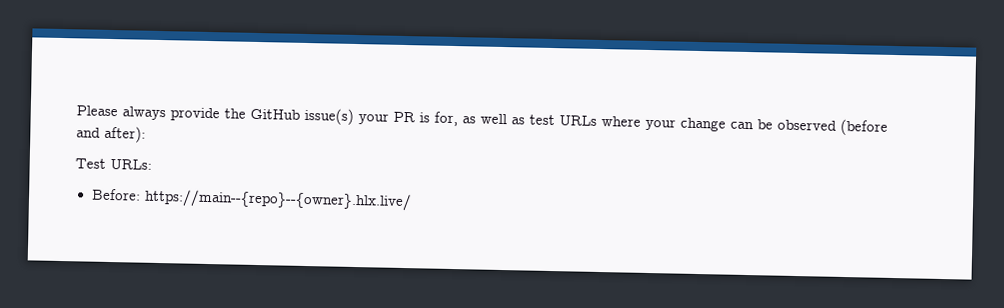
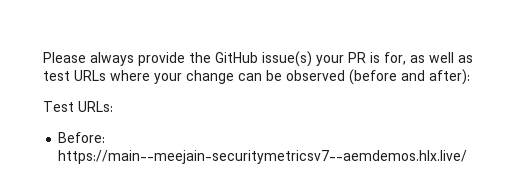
- Before: https://main--{repo}--{owner}.hlx.live/
+ Before: https://main--meejain-securitymetricsv7--aemdemos.hlx.live/

